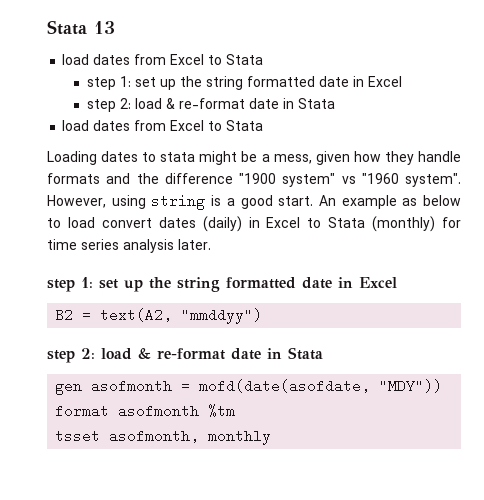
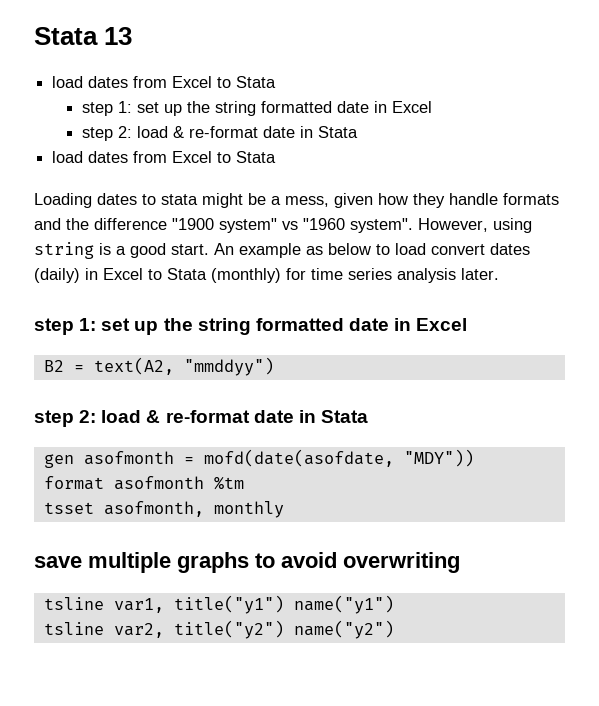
+ save multiple graphs to avoid overwriting
+ tsline var1, title("y1") name("y1")
+ tsline var2, title("y2") name("y2")

